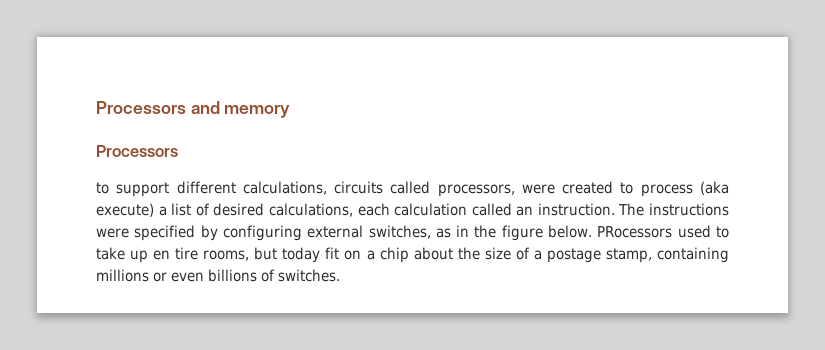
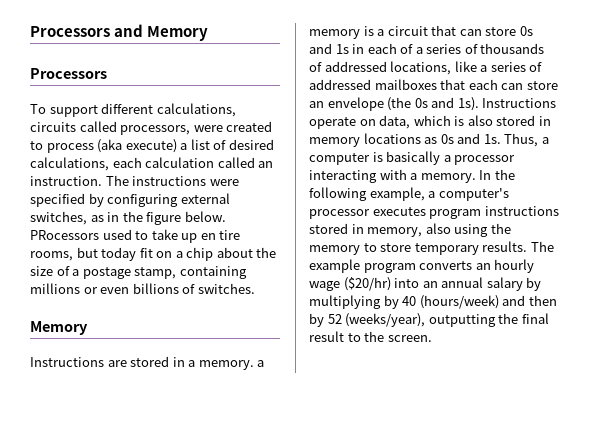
- Processors and memory
+ Processors and Memory
- to support different calculations, circuits called processors, were created to process (aka execute) a list of desired calculations, each calculation called an instruction.
+ To support different calculations, circuits called processors, were created to process (aka execute) a list of desired calculations, each calculation called an instruction.
  PRocessors used to take up en tire rooms, but today fit on a chip about the size of a postage stamp, containing millions or even billions of switches.
+ Memory
+ Instructions are stored in a memory. a memory is a circuit that can store 0s and 1s in each of a series of thousands of addressed locations, like a series of addressed mailboxes that each can store an envelope (the 0s and 1s). Instructions operate on data, which is also stored in memory locations as 0s and 1s. Thus, a computer is basically a processor interacting with a memory. In the following example, a computer's processor executes program instructions stored in memory, also using the memory to store temporary results. The example program converts an hourly wage ($20/hr) into an annual salary by multiplying by 40 (hours/week) and then by 52 (weeks/year), outputting the final result to the screen.

